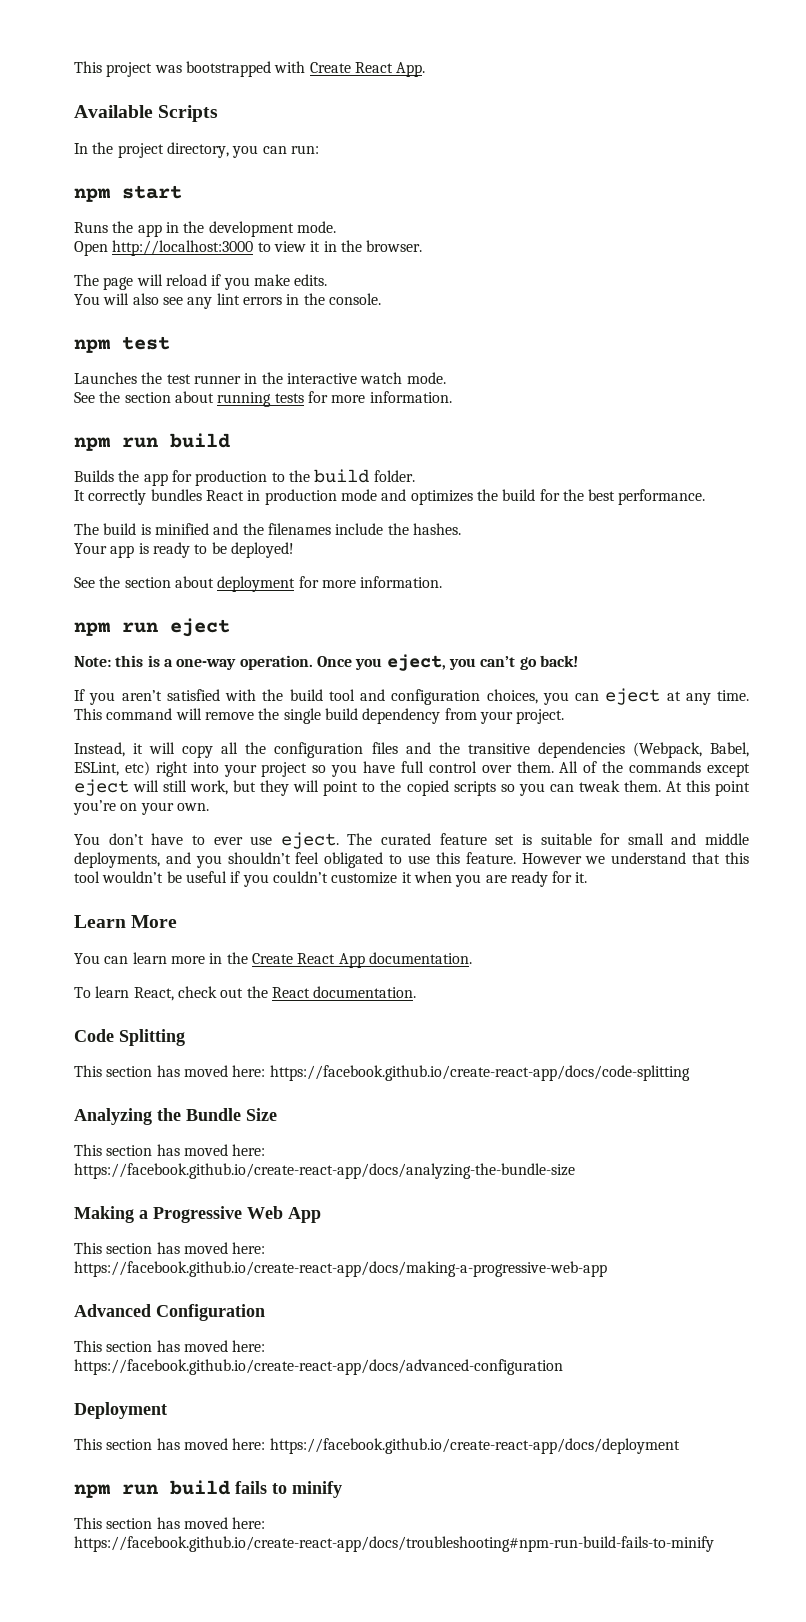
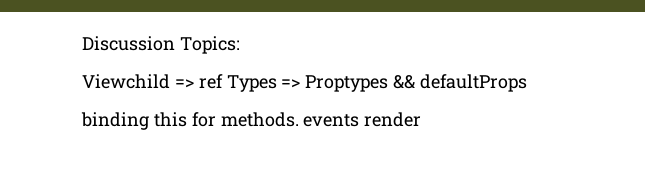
- This project was bootstrapped with Create React App.
- Available Scripts
- In the project directory, you can run:
- npm start
- Runs the app in the development mode.
- Open http://localhost:3000 to view it in the browser.
- The page will reload if you make edits.
- You will also see any lint errors in the console.
- npm test
- Launches the test runner in the interactive watch mode.
- See the section about running tests for more information.
- npm run build
- Builds the app for production to the build folder.
- It correctly bundles React in production mode and optimizes the build for the best performance.
- The build is minified and the filenames include the hashes.
- Your app is ready to be deployed!
- See the section about deployment for more information.
- npm run eject
- Note: this is a one-way operation. Once you eject, you can’t go back!
- If you aren’t satisfied with the build tool and configuration choices, you can eject at any time. This command will remove the single build dependency from your project.
- Instead, it will copy all the configuration files and the transitive dependencies (Webpack, Babel, ESLint, etc) right into your project so you have full control over them. All of the commands except eject will still work, but they will point to the copied scripts so you can tweak them. At this point you’re on your own.
- You don’t have to ever use eject. The curated feature set is suitable for small and middle deployments, and you shouldn’t feel obligated to use this feature. However we understand that this tool wouldn’t be useful if you couldn’t customize it when you are ready for it.
- Learn More
- You can learn more in the Create React App documentation.
- To learn React, check out the React documentation.
- Code Splitting
- This section has moved here: https://facebook.github.io/create-react-app/docs/code-splitting
- Analyzing the Bundle Size
- This section has moved here: https://facebook.github.io/create-react-app/docs/analyzing-the-bundle-size
- Making a Progressive Web App
- This section has moved here: https://facebook.github.io/create-react-app/docs/making-a-progressive-web-app
- Advanced Configuration
- This section has moved here: https://facebook.github.io/create-react-app/docs/advanced-configuration
- Deployment
- This section has moved here: https://facebook.github.io/create-react-app/docs/deployment
- npm run build fails to minify
- This section has moved here: https://facebook.github.io/create-react-app/docs/troubleshooting#npm-run-build-fails-to-minify
+ Discussion Topics:
+ Viewchild => ref Types => Proptypes && defaultProps
+ binding this for methods. events render

